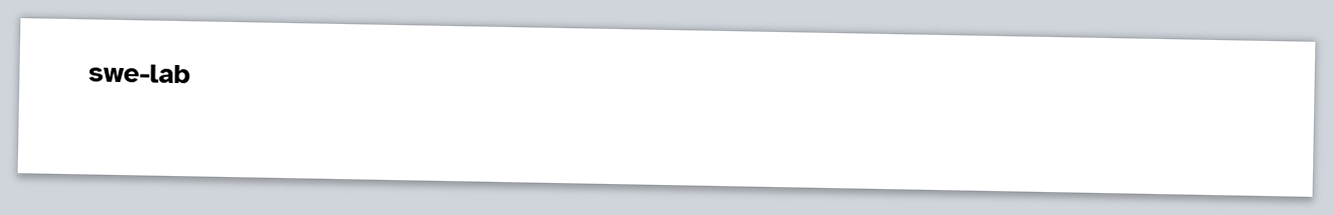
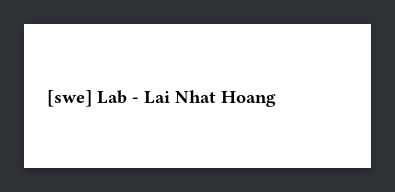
- swe-lab
+ [swe] Lab - Lai Nhat Hoang

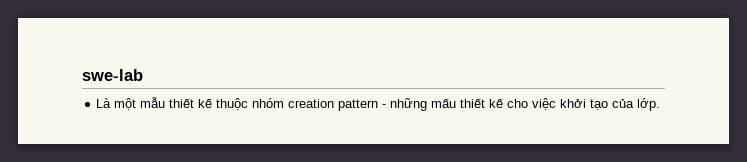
- [swe] Lab - Lai Nhat Hoang
+ swe-lab
+ Là một mẫu thiết kế thuộc nhóm creation pattern - những mấu thiết kế cho việc khởi tạo của lớp.

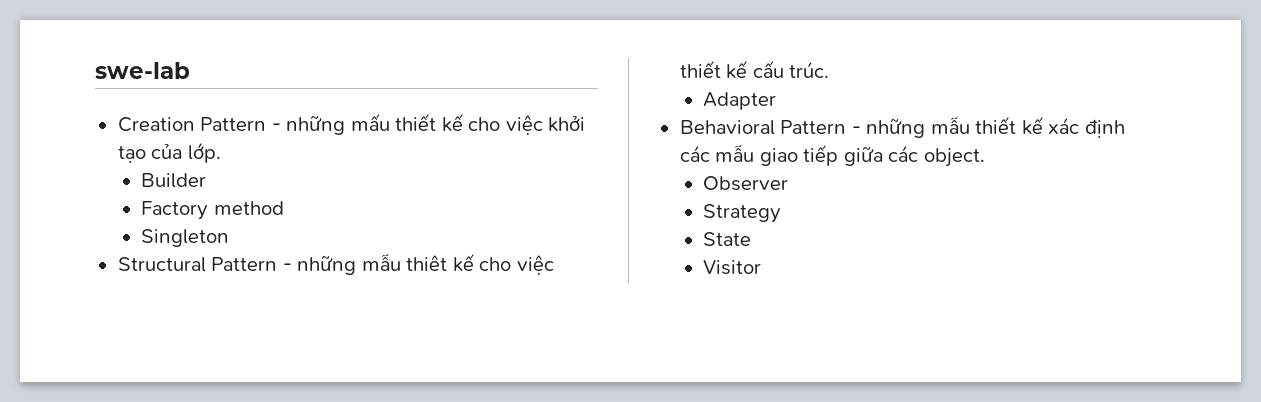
- Là một mẫu thiết kế thuộc nhóm creation pattern - những mấu thiết kế cho việc khởi tạo của lớp.
+ Creation Pattern - những mấu thiết kế cho việc khởi tạo của lớp.
+ Builder
+ Factory method
+ Singleton
+ Structural Pattern - những mẫu thiêt kế cho việc thiết kế cấu trúc.
+ Adapter
+ Behavioral Pattern - những mẫu thiết kế xác định các mẫu giao tiếp giữa các object.
+ Observer
+ Strategy
+ State
+ Visitor

